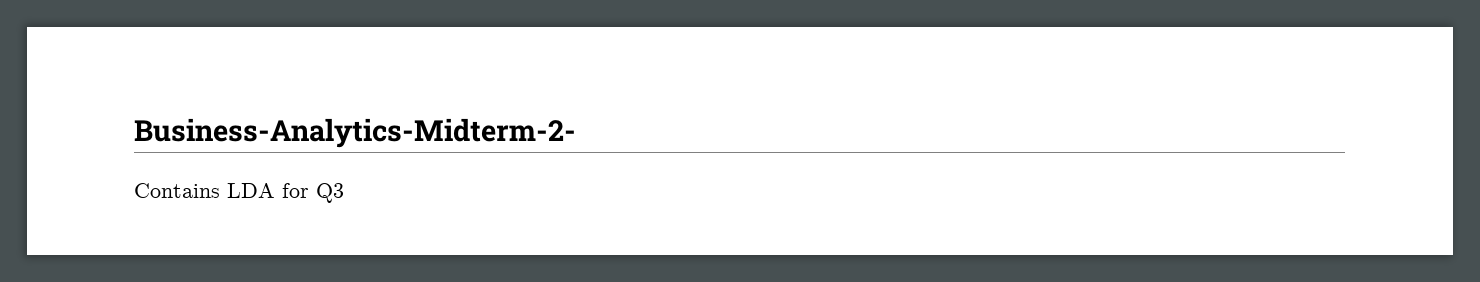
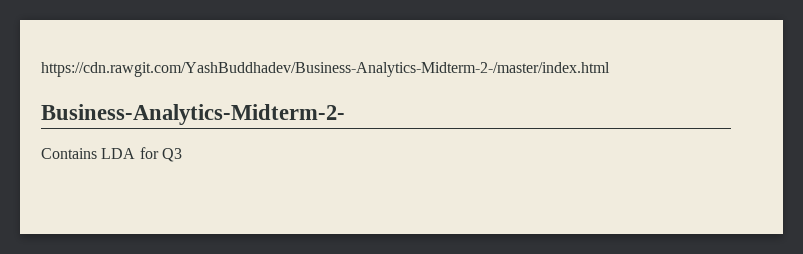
+ https://cdn.rawgit.com/YashBuddhadev/Business-Analytics-Midterm-2-/master/index.html

